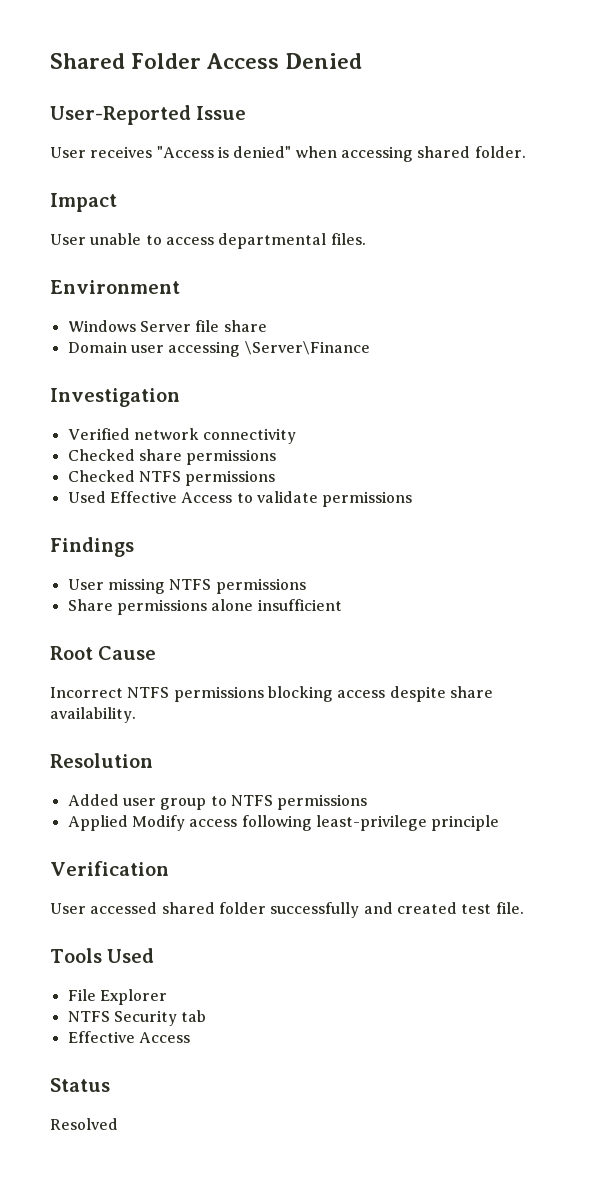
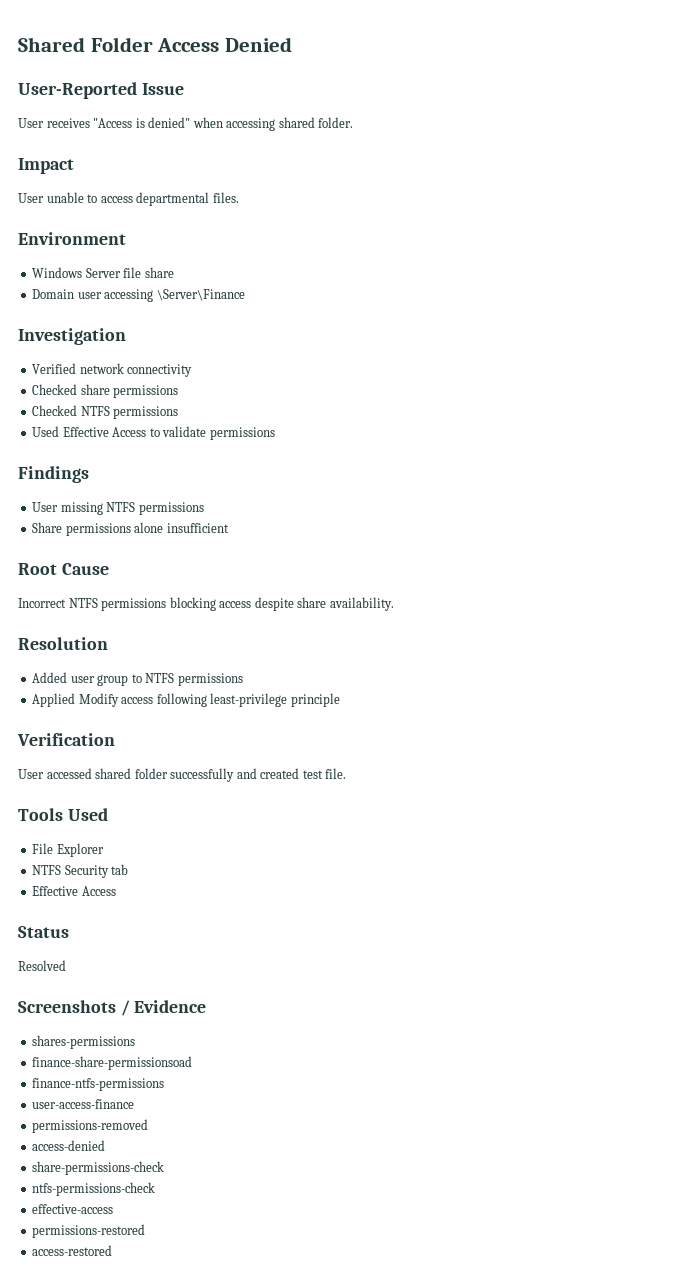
+ Screenshots / Evidence
+ shares-permissions
+ finance-share-permissionsoad
+ finance-ntfs-permissions
+ user-access-finance
+ permissions-removed
+ access-denied
+ share-permissions-check
+ ntfs-permissions-check
+ effective-access
+ permissions-restored
+ access-restored

